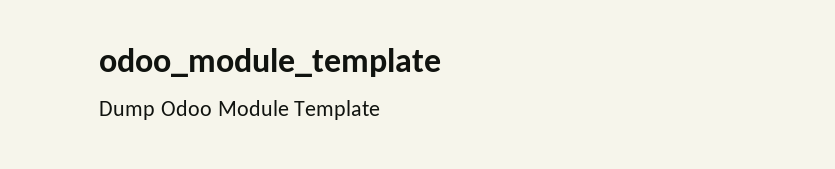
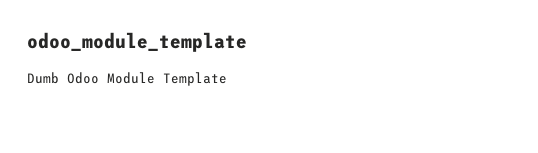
- Dump Odoo Module Template
+ Dumb Odoo Module Template

